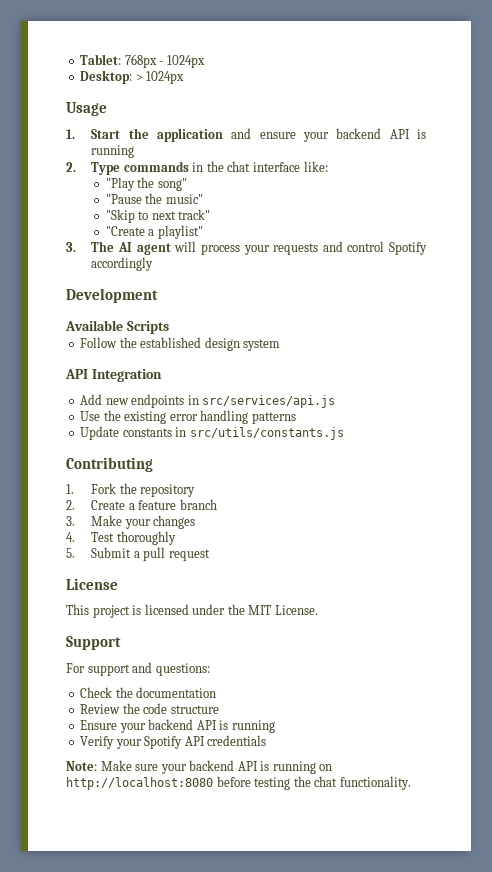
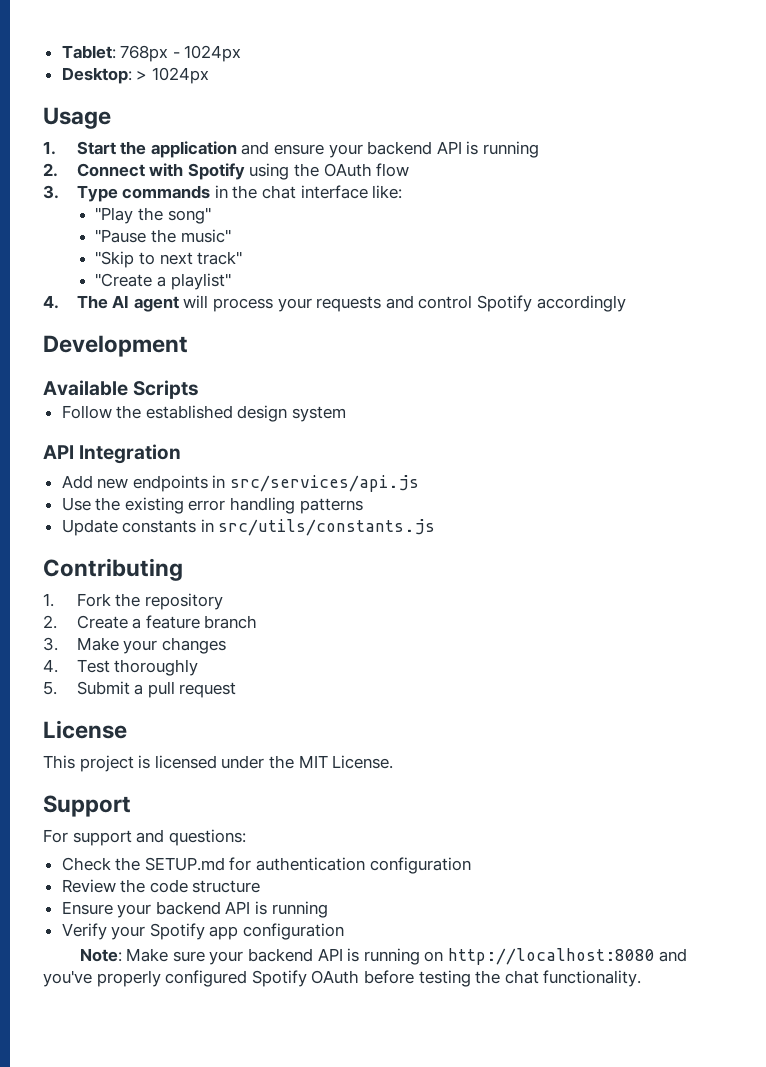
- 2. Type commands in the chat interface like:
+ 2. Connect with Spotify using the OAuth flow
+ 3. Type commands in the chat interface like:
- 3. The AI agent will process your requests and control Spotify accordingly
+ 4. The AI agent will process your requests and control Spotify accordingly
- Check the documentation
+ Check the SETUP.md for authentication configuration
- Verify your Spotify API credentials
+ Verify your Spotify app configuration
- Note: Make sure your backend API is running on http://localhost:8080 before testing the chat functionality.
+ Note: Make sure your backend API is running on http://localhost:8080 and you've properly configured Spotify OAuth before testing the chat functionality.

